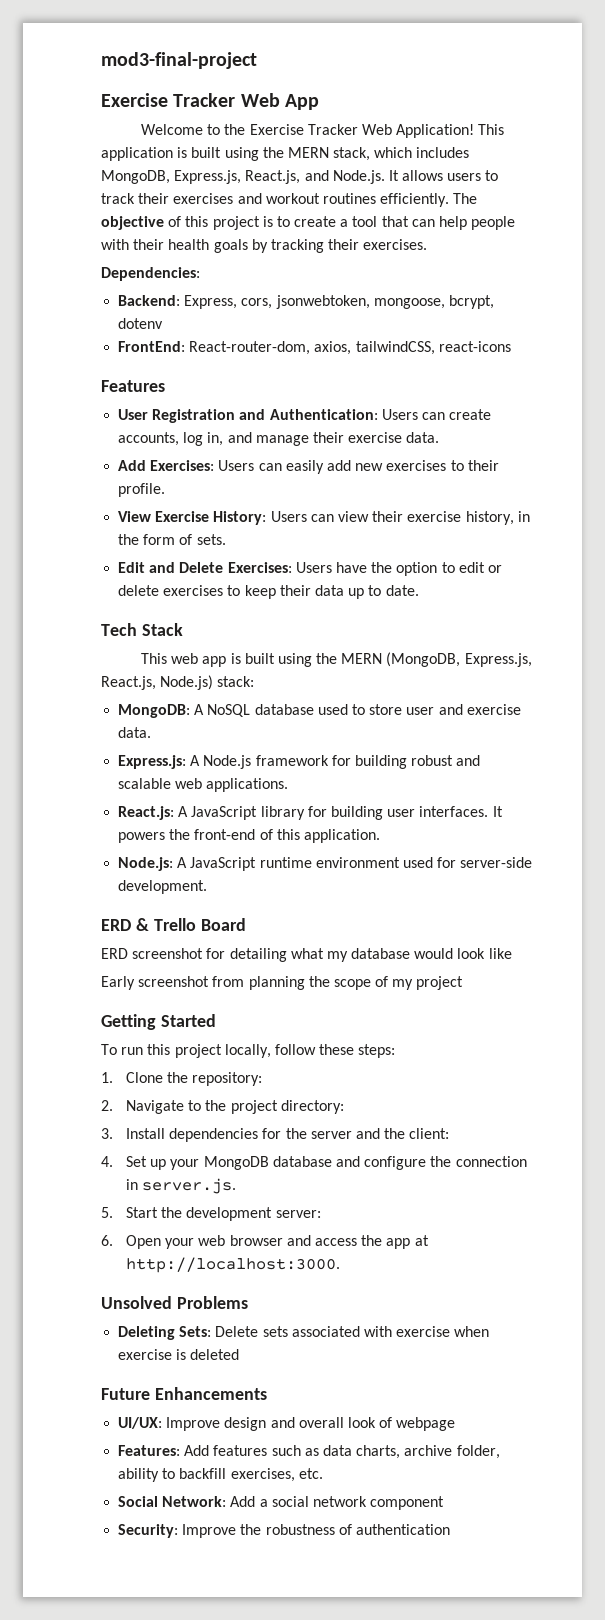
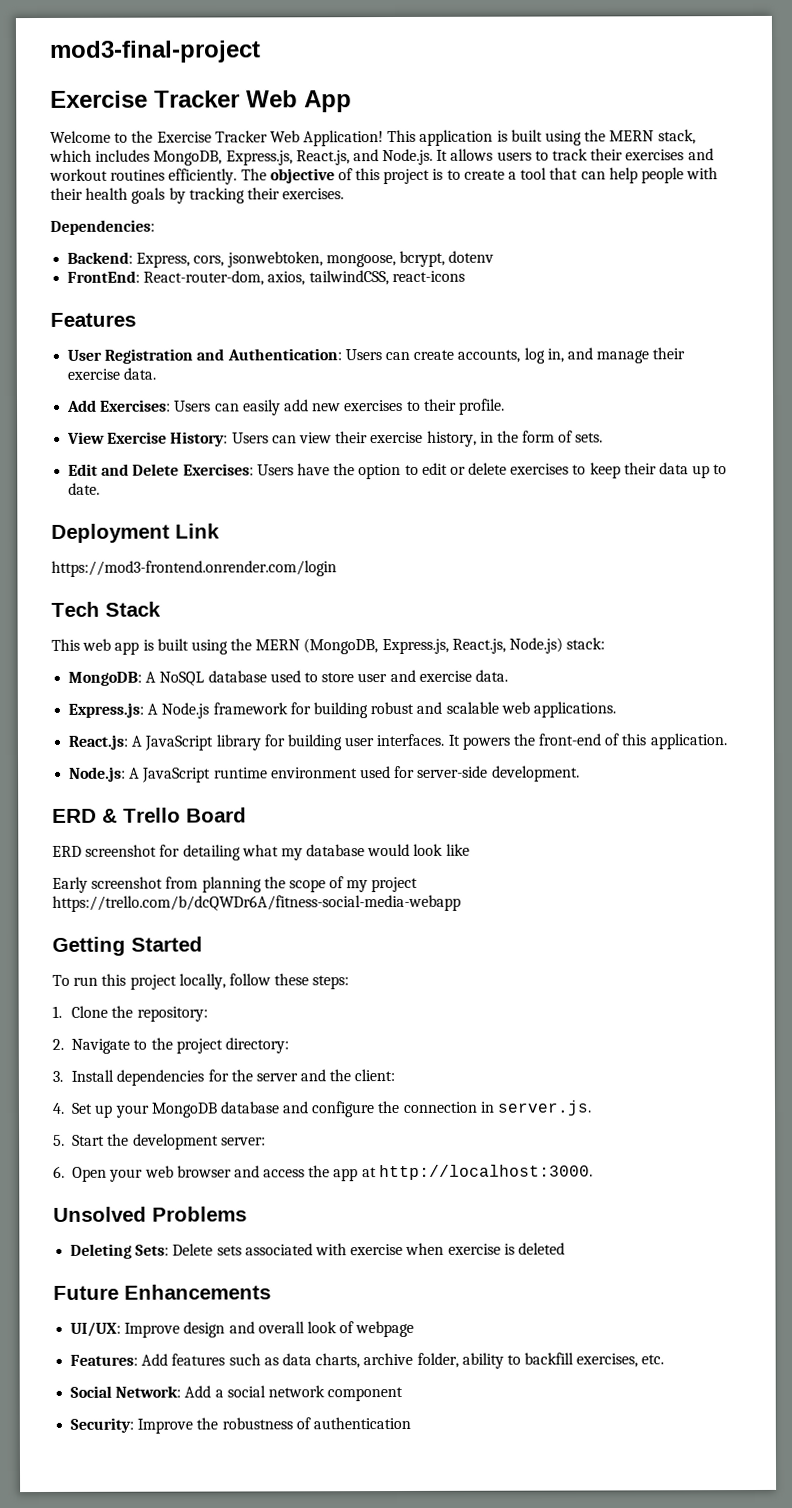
+ Deployment Link
+ https://mod3-frontend.onrender.com/login
- Early screenshot from planning the scope of my project
+ Early screenshot from planning the scope of my project https://trello.com/b/dcQWDr6A/fitness-social-media-webapp

